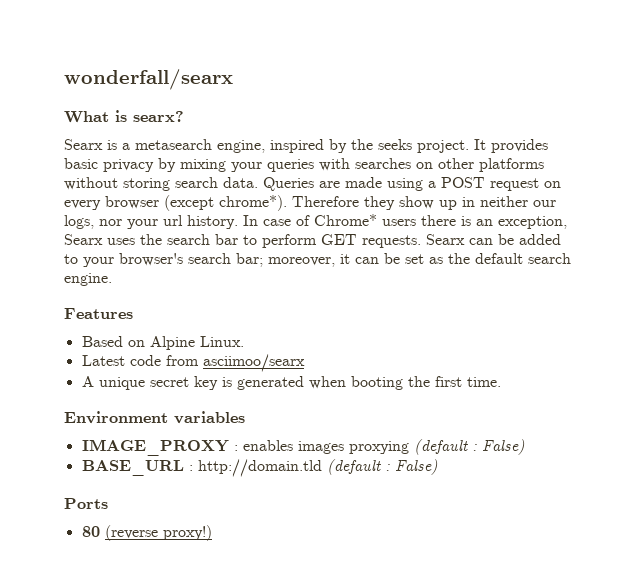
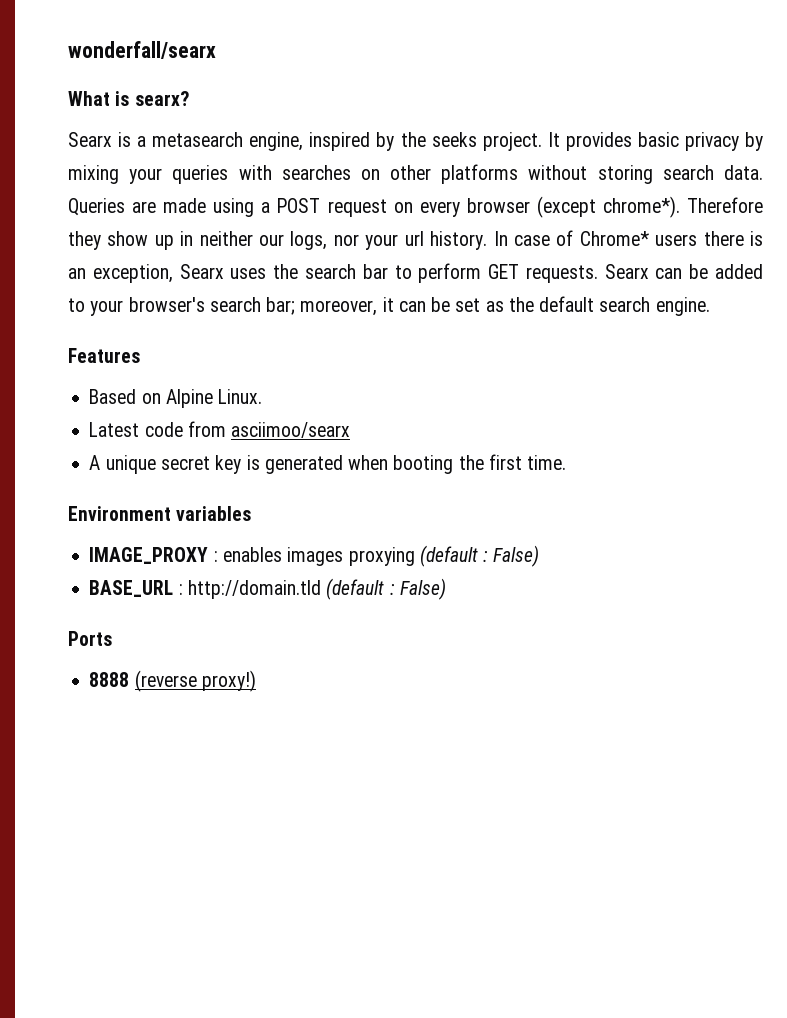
- 80 (reverse proxy!)
+ 8888 (reverse proxy!)

